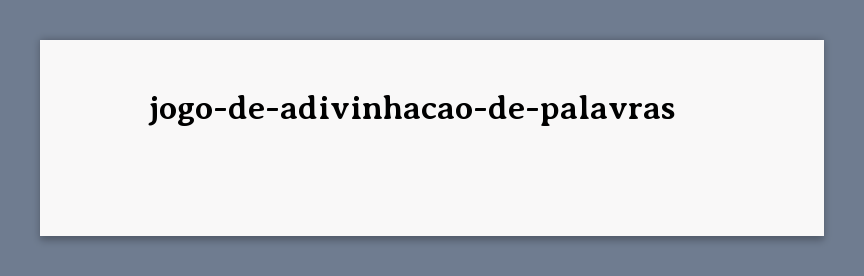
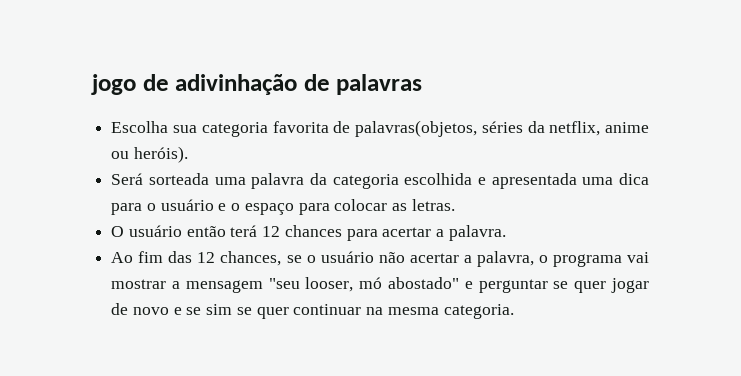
- jogo-de-adivinhacao-de-palavras
+ jogo de adivinhação de palavras
+ Escolha sua categoria favorita de palavras(objetos, séries da netflix, anime ou heróis).
+ Será sorteada uma palavra da categoria escolhida e apresentada uma dica para o usuário e o espaço para colocar as letras.
+ O usuário então terá 12 chances para acertar a palavra.
+ Ao fim das 12 chances, se o usuário não acertar a palavra, o programa vai mostrar a mensagem "seu looser, mó abostado" e perguntar se quer jogar de novo e se sim se quer continuar na mesma categoria.

